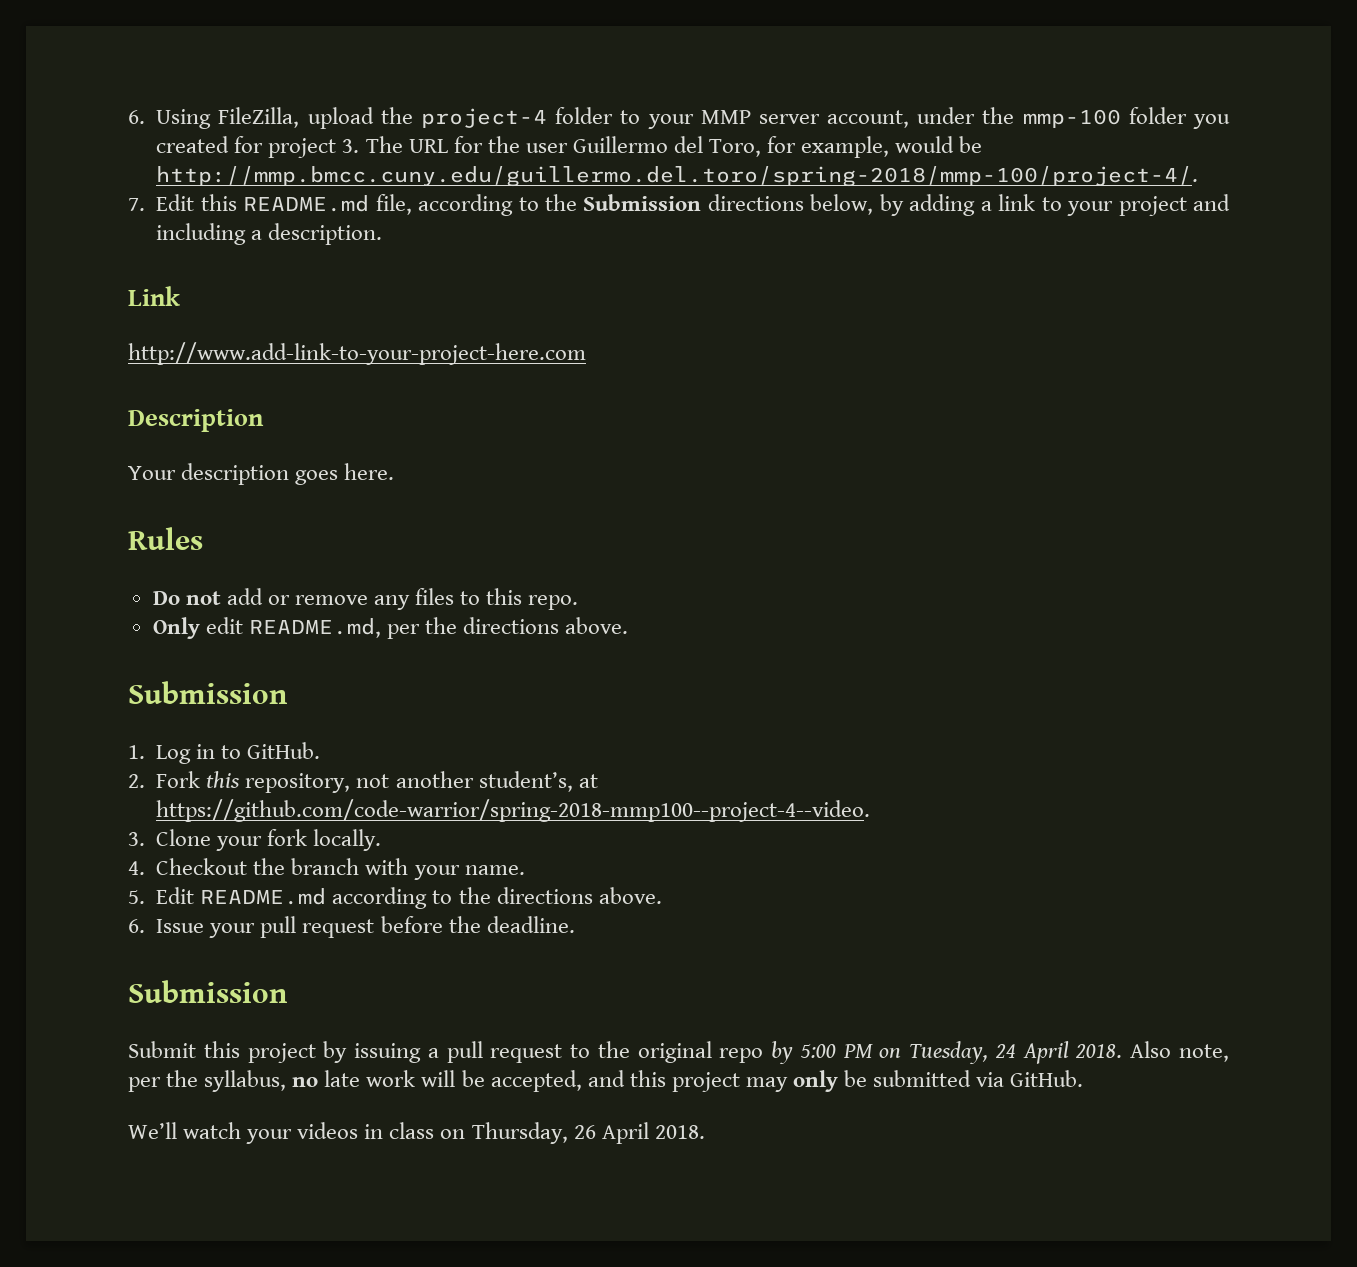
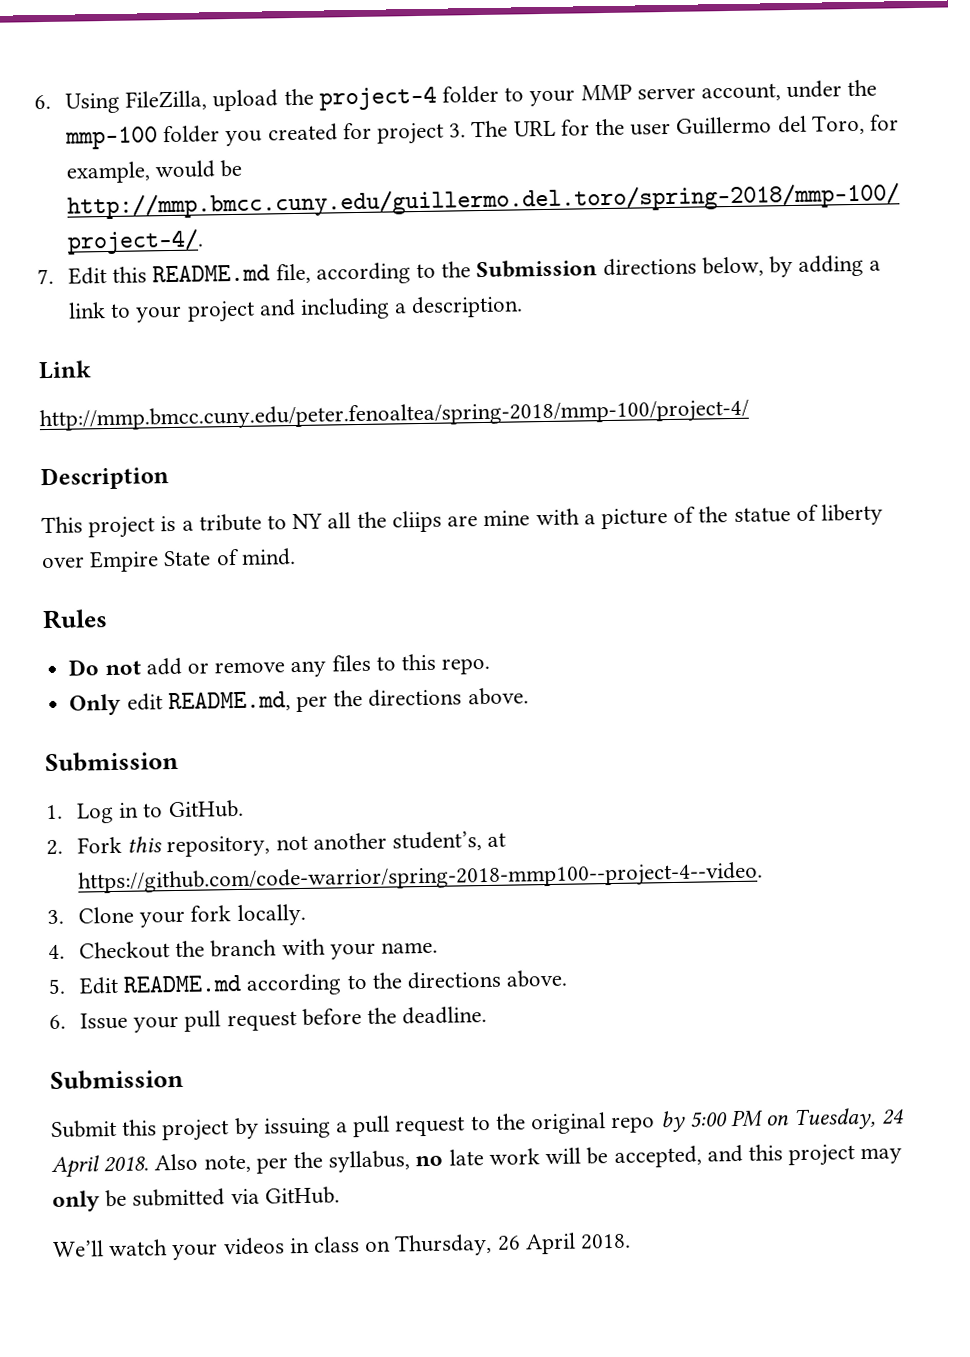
- http://www.add-link-to-your-project-here.com
+ http://mmp.bmcc.cuny.edu/peter.fenoaltea/spring-2018/mmp-100/project-4/
- Your description goes here.
+ This project is a tribute to NY all the cliips are mine with a picture of the statue of liberty over Empire State of mind.

